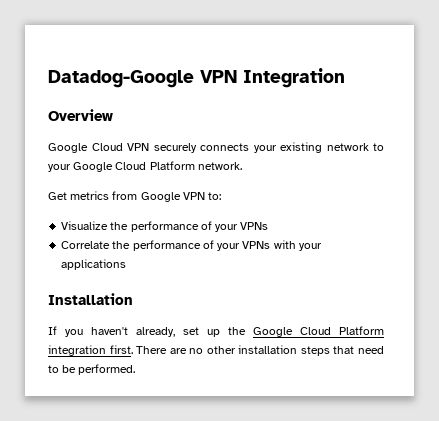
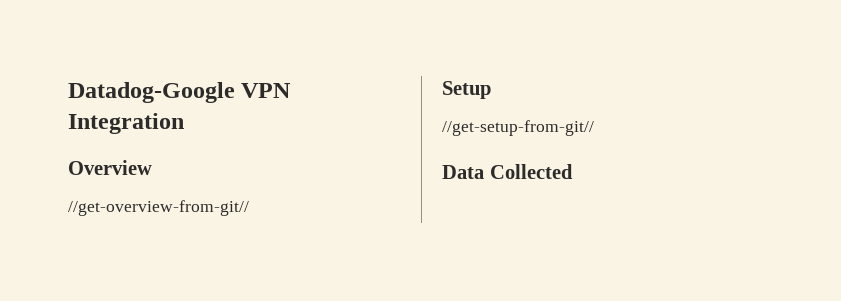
- Google Cloud VPN securely connects your existing network to your Google Cloud Platform network.
- Get metrics from Google VPN to:
- Visualize the performance of your VPNs
- Correlate the performance of your VPNs with your applications
- Installation
- If you haven't already, set up the Google Cloud Platform integration first. There are no other installation steps that need to be performed.
+ //get-overview-from-git//
+ Setup
+ //get-setup-from-git//
+ Data Collected

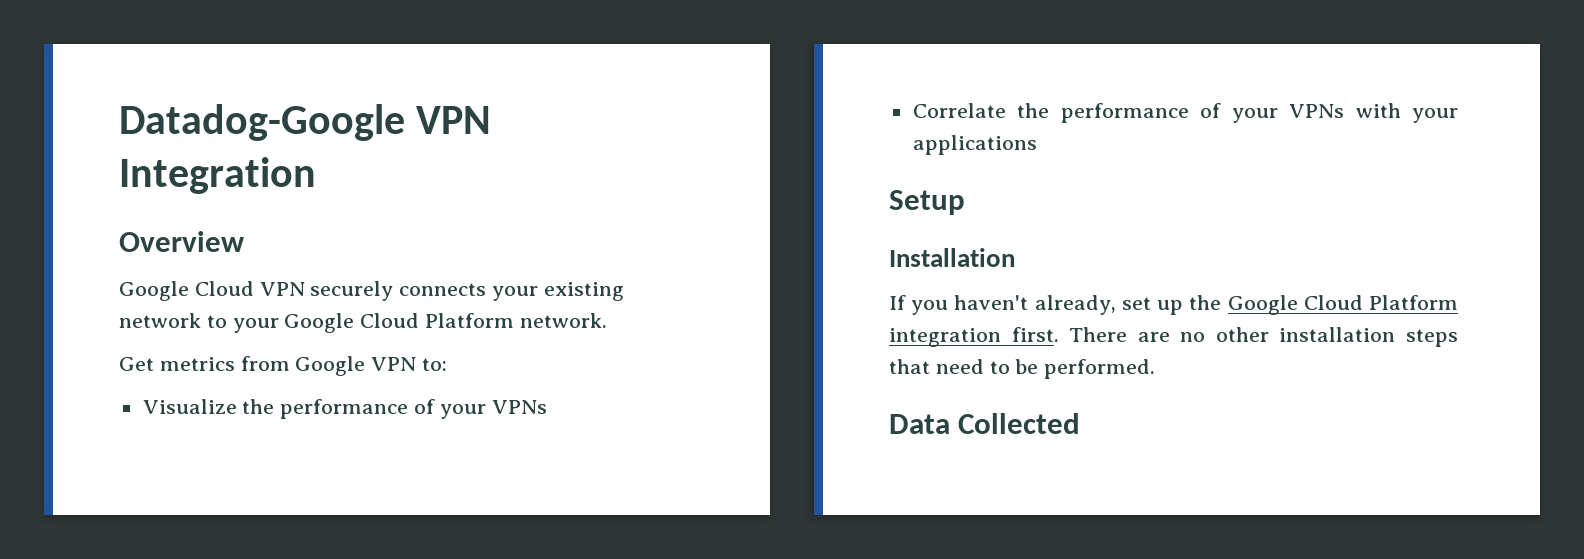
- //get-overview-from-git//
+ Google Cloud VPN securely connects your existing network to your Google Cloud Platform network.
+ Get metrics from Google VPN to:
+ Visualize the performance of your VPNs
+ Correlate the performance of your VPNs with your applications
  Setup
- //get-setup-from-git//
+ Installation
+ If you haven't already, set up the Google Cloud Platform integration first. There are no other installation steps that need to be performed.

